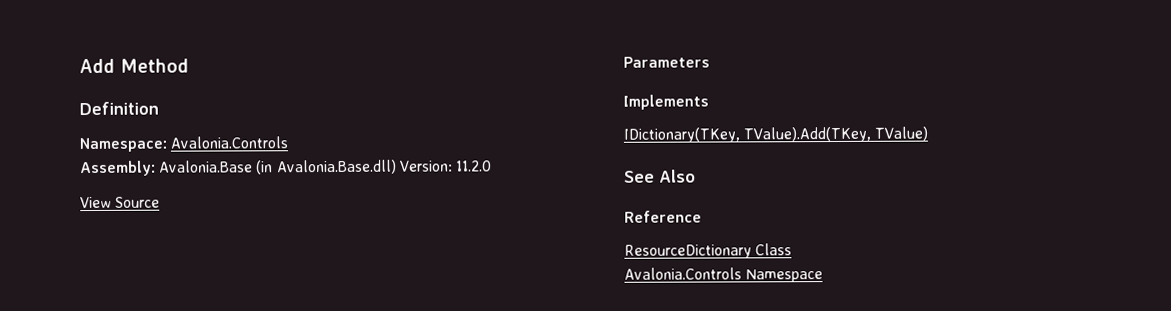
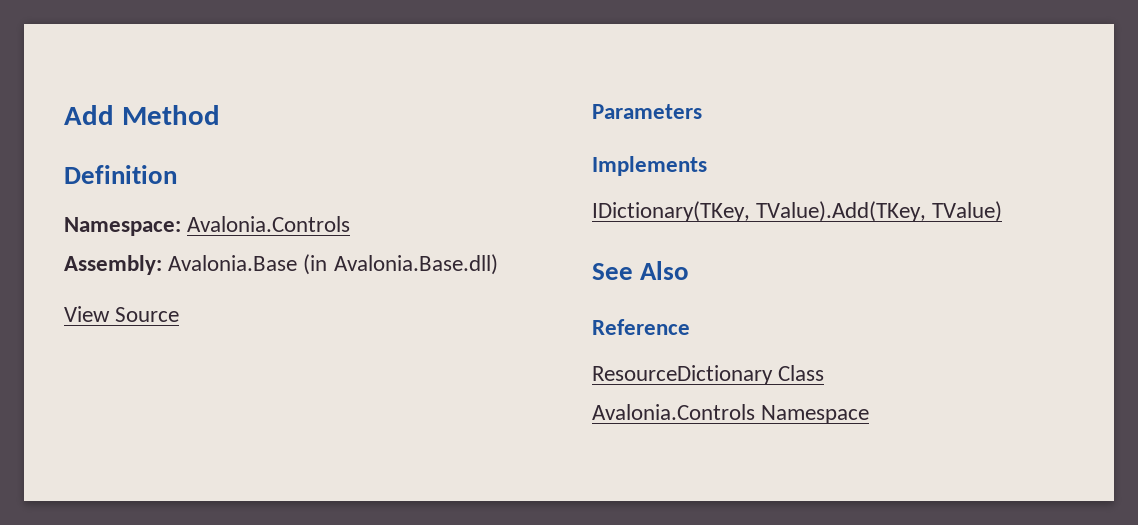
- Assembly: Avalonia.Base (in Avalonia.Base.dll) Version: 11.2.0
+ Assembly: Avalonia.Base (in Avalonia.Base.dll)

